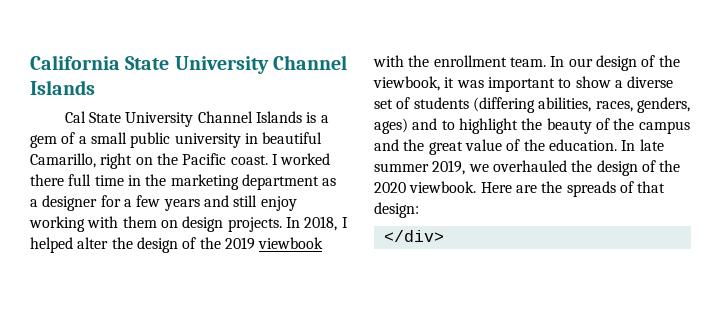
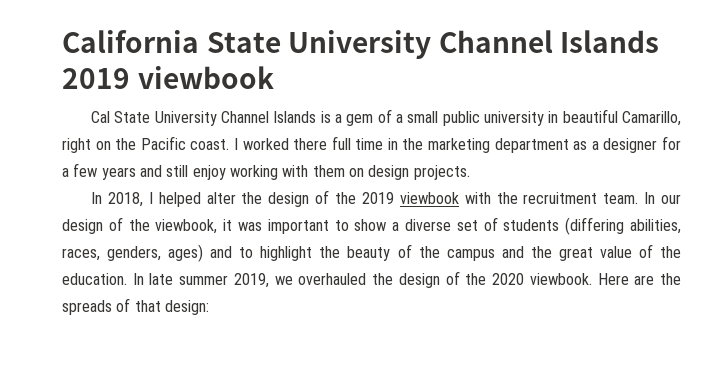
- California State University Channel Islands
+ California State University Channel Islands 2019 viewbook
- I worked there full time in the marketing department as a designer for a few years and still enjoy working with them on design projects. In 2018, I helped alter the design of the 2019 viewbook with the enrollment team.
+ I worked there full time in the marketing department as a designer for a few years and still enjoy working with them on design projects.
+ In 2018, I helped alter the design of the 2019 viewbook with the recruitment team.
- </div>

